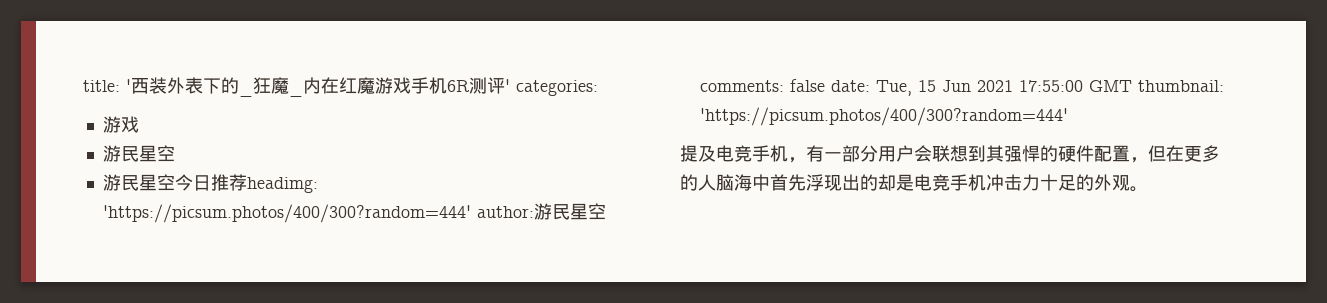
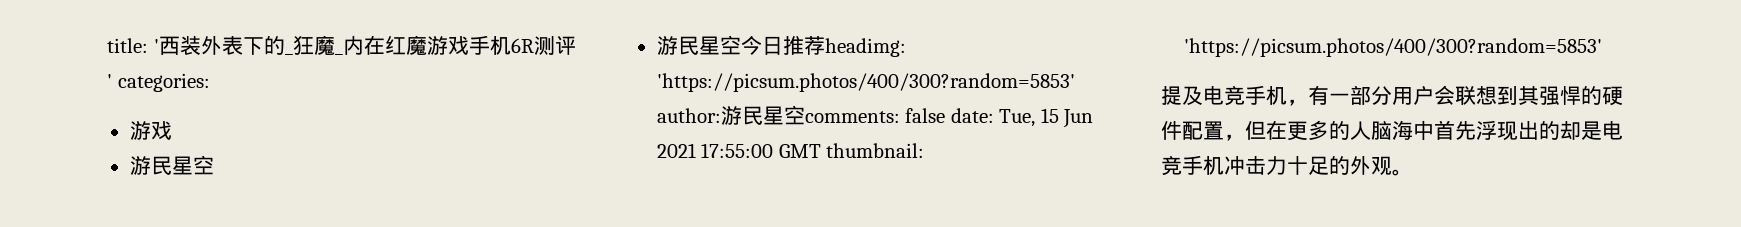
- 游民星空今日推荐headimg: 'https://picsum.photos/400/300?random=444' author:游民星空comments: false date: Tue, 15 Jun 2021 17:55:00 GMT thumbnail: 'https://picsum.photos/400/300?random=444'
+ 游民星空今日推荐headimg: 'https://picsum.photos/400/300?random=5853' author:游民星空comments: false date: Tue, 15 Jun 2021 17:55:00 GMT thumbnail: 'https://picsum.photos/400/300?random=5853'

